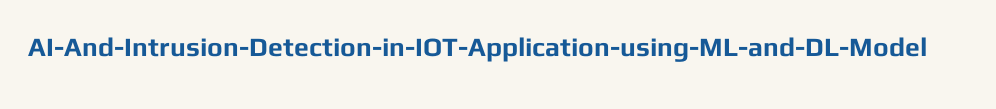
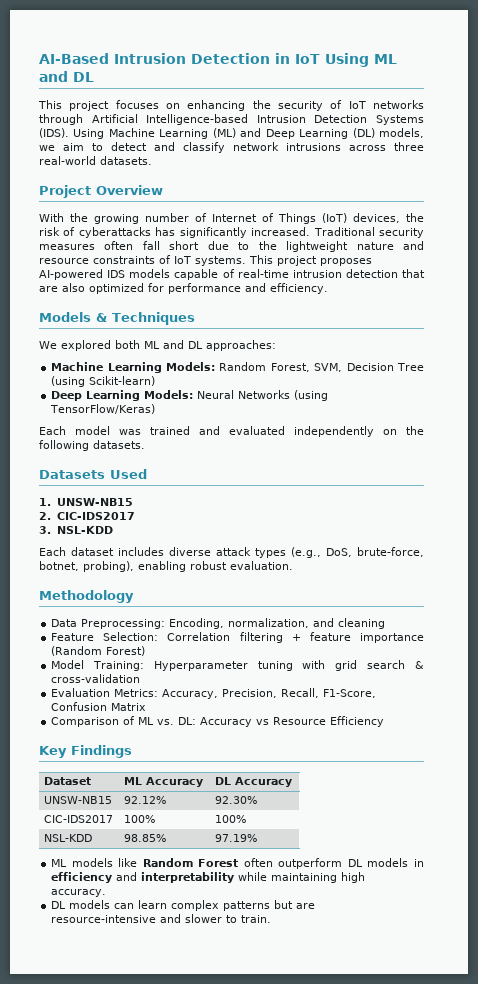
- AI-And-Intrusion-Detection-in-IOT-Application-using-ML-and-DL-Model
+ AI-Based Intrusion Detection in IoT Using ML and DL
+ This project focuses on enhancing the security of IoT networks through Artificial Intelligence-based Intrusion Detection Systems (IDS). Using Machine Learning (ML) and Deep Learning (DL) models, we aim to detect and classify network intrusions across three real-world datasets.
+ Project Overview
+ With the growing number of Internet of Things (IoT) devices, the risk of cyberattacks has significantly increased. Traditional security measures often fall short due to the lightweight nature and resource constraints of IoT systems. This project proposes AI-powered IDS models capable of real-time intrusion detection that are also optimized for performance and efficiency.
+ Models & Techniques
+ We explored both ML and DL approaches:
+ Machine Learning Models: Random Forest, SVM, Decision Tree (using Scikit-learn)
+ Deep Learning Models: Neural Networks (using TensorFlow/Keras)
+ Each model was trained and evaluated independently on the following datasets.
+ Datasets Used
+ 1. UNSW-NB15
+ 2. CIC-IDS2017
+ 3. NSL-KDD
+ Each dataset includes diverse attack types (e.g., DoS, brute-force, botnet, probing), enabling robust evaluation.
+ Methodology
+ Data Preprocessing: Encoding, normalization, and cleaning
+ Feature Selection: Correlation filtering + feature importance (Random Forest)
+ Model Training: Hyperparameter tuning with grid search & cross-validation
+ Evaluation Metrics: Accuracy, Precision, Recall, F1-Score, Confusion Matrix
+ Comparison of ML vs. DL: Accuracy vs Resource Efficiency
+ Key Findings
+ Dataset | ML Accuracy | DL Accuracy
+ UNSW-NB15 | 92.12% | 92.30%
+ CIC-IDS2017 | 100% | 100%
+ NSL-KDD | 98.85% | 97.19%
+ ML models like Random Forest often outperform DL models in efficiency and interpretability while maintaining high accuracy.
+ DL models can learn complex patterns but are resource-intensive and slower to train.

